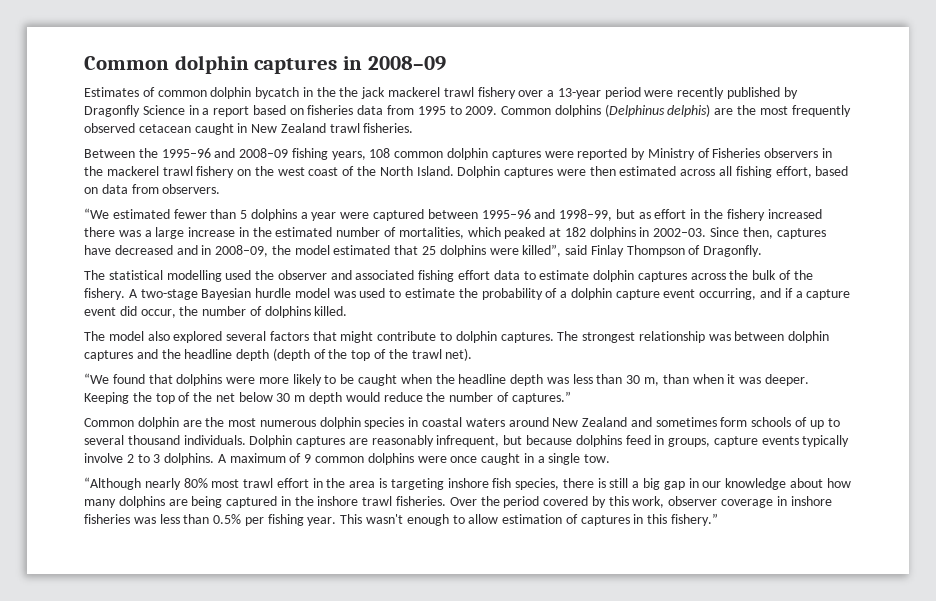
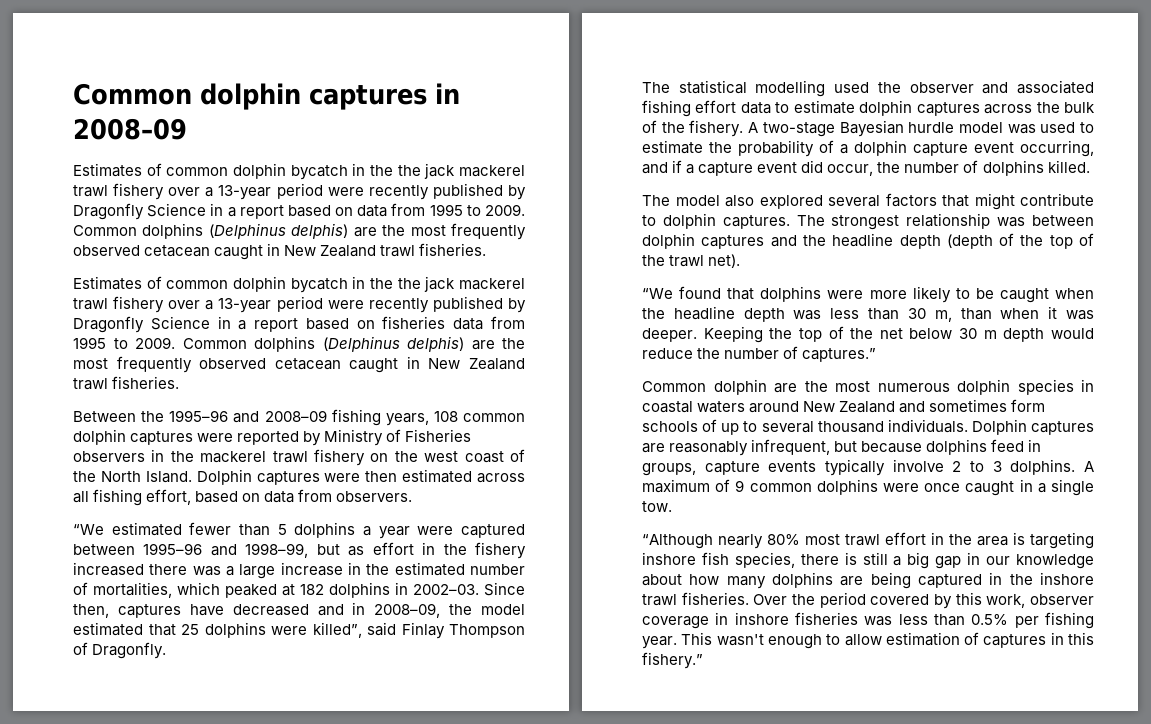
+ Estimates of common dolphin bycatch in the the jack mackerel trawl fishery over a 13-year period were recently published by Dragonfly Science in a report based on data from 1995 to 2009. Common dolphins (Delphinus delphis) are the most frequently observed cetacean caught in New Zealand trawl fisheries.

